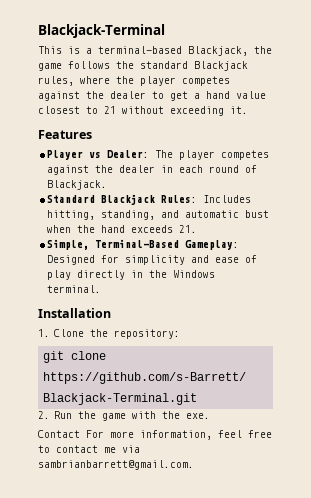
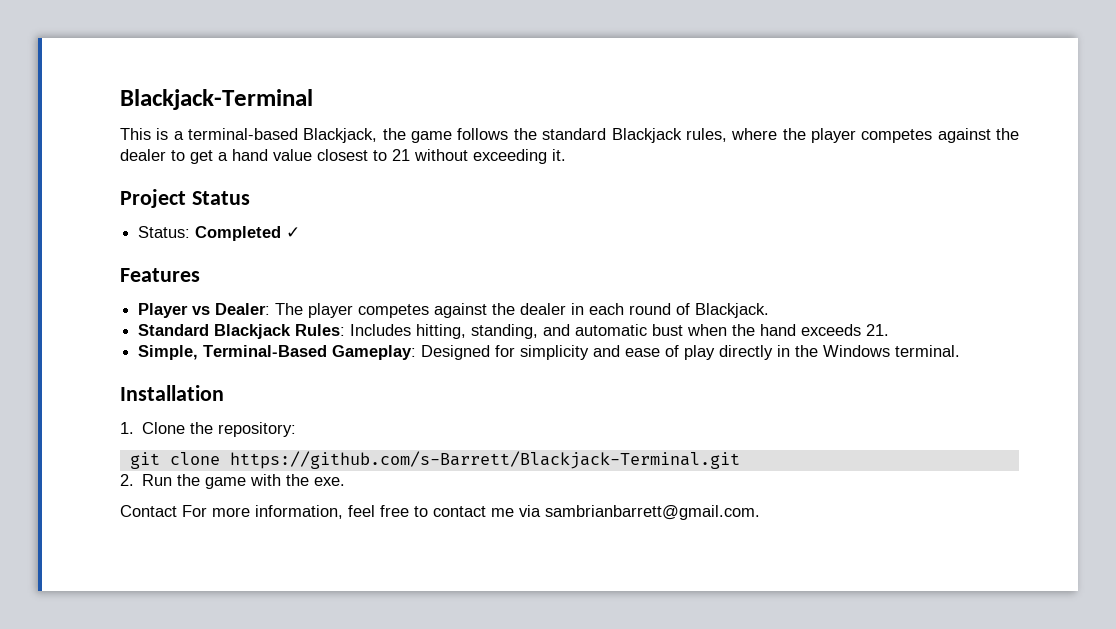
+ Project Status
+ Status: Completed ✓

